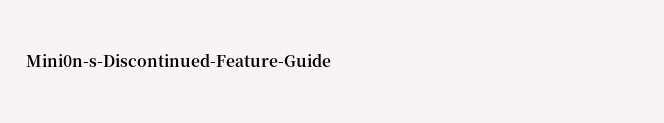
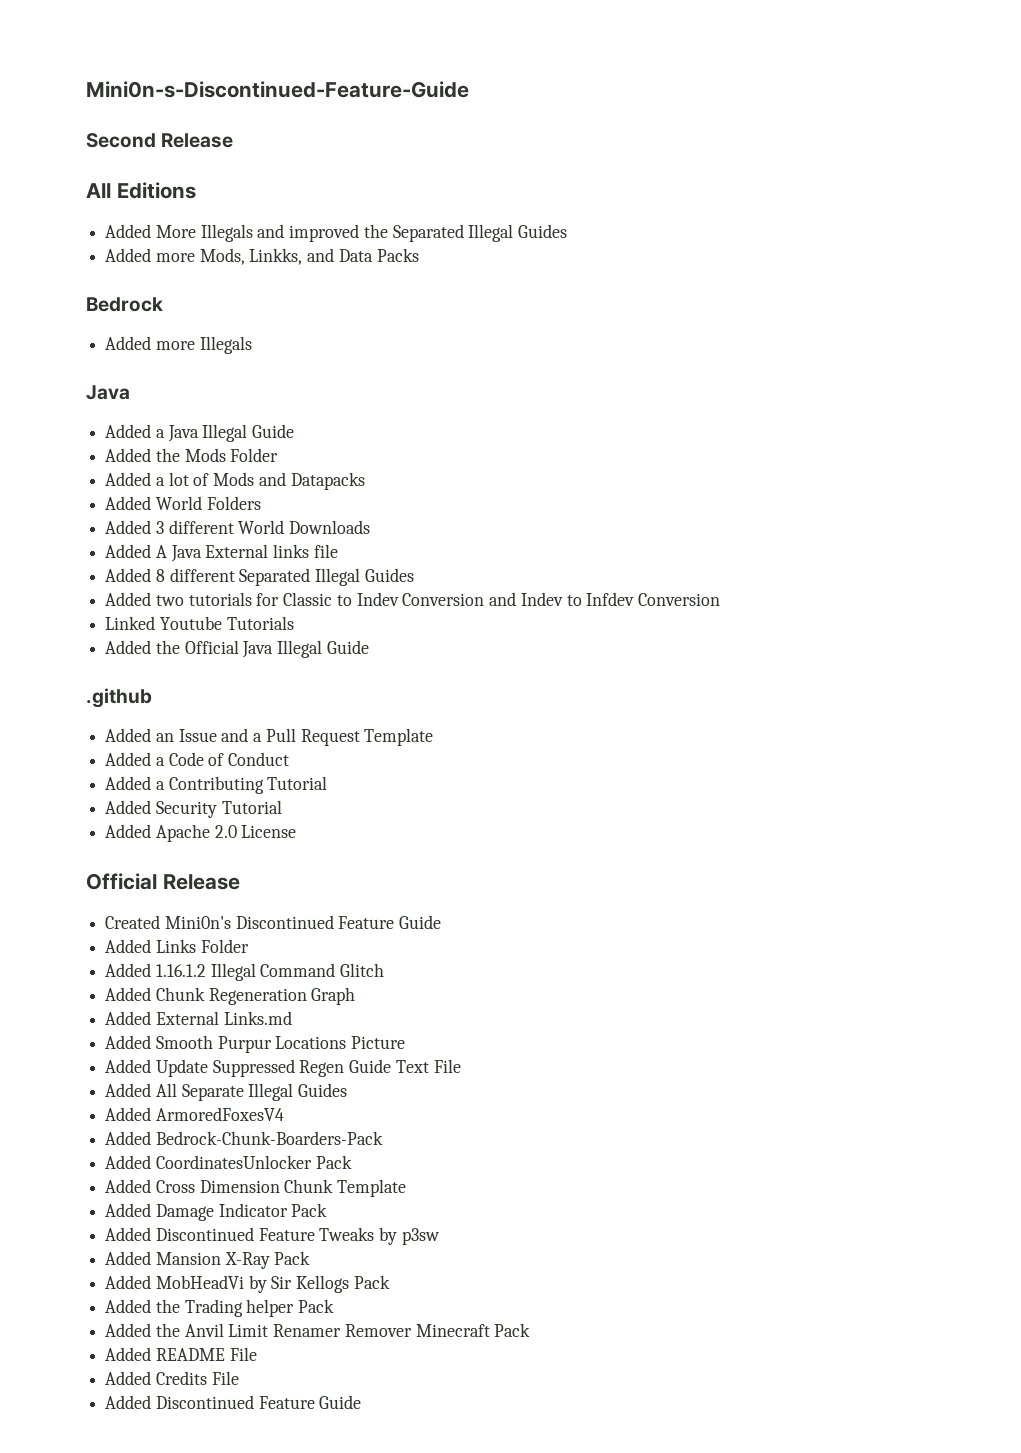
+ Second Release
+ All Editions
+ Added More Illegals and improved the Separated Illegal Guides
+ Added more Mods, Linkks, and Data Packs
+ Bedrock
+ Added more Illegals
+ Java
+ Added a Java Illegal Guide
+ Added the Mods Folder
+ Added a lot of Mods and Datapacks
+ Added World Folders
+ Added 3 different World Downloads
+ Added A Java External links file
+ Added 8 different Separated Illegal Guides
+ Added two tutorials for Classic to Indev Conversion and Indev to Infdev Conversion
+ Linked Youtube Tutorials
+ Added the Official Java Illegal Guide
+ .github
+ Added an Issue and a Pull Request Template
+ Added a Code of Conduct
+ Added a Contributing Tutorial
+ Added Security Tutorial
+ Added Apache 2.0 License
+ Official Release
+ Created Mini0n's Discontinued Feature Guide
+ Added Links Folder
+ Added 1.16.1.2 Illegal Command Glitch
+ Added Chunk Regeneration Graph
+ Added External Links.md
+ Added Smooth Purpur Locations Picture
+ Added Update Suppressed Regen Guide Text File
+ Added All Separate Illegal Guides
+ Added ArmoredFoxesV4
+ Added Bedrock-Chunk-Boarders-Pack
+ Added CoordinatesUnlocker Pack
+ Added Cross Dimension Chunk Template
+ Added Damage Indicator Pack
+ Added Discontinued Feature Tweaks by p3sw
+ Added Mansion X-Ray Pack
+ Added MobHeadVi by Sir Kellogs Pack
+ Added the Trading helper Pack
+ Added the Anvil Limit Renamer Remover Minecraft Pack
+ Added README File
+ Added Credits File
+ Added Discontinued Feature Guide

